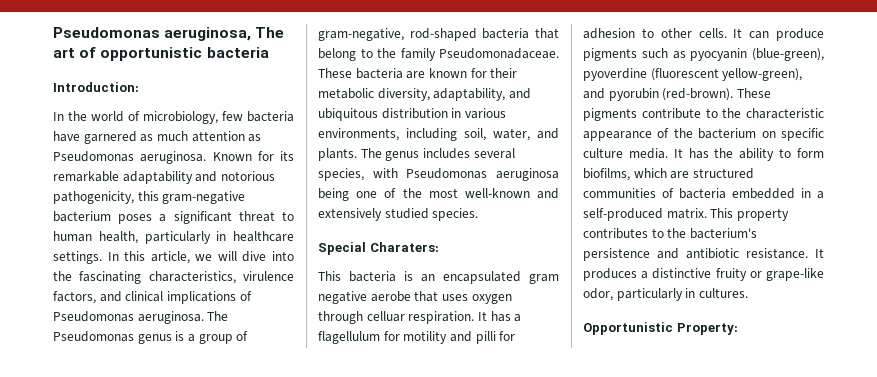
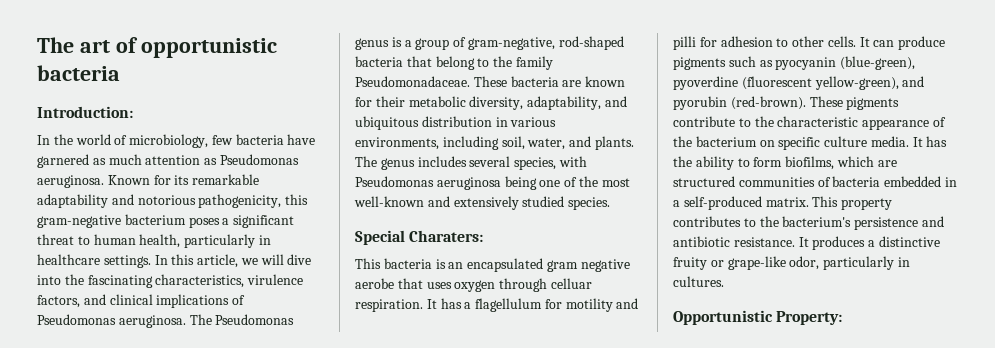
- Pseudomonas aeruginosa, The art of opportunistic bacteria
+ The art of opportunistic bacteria

